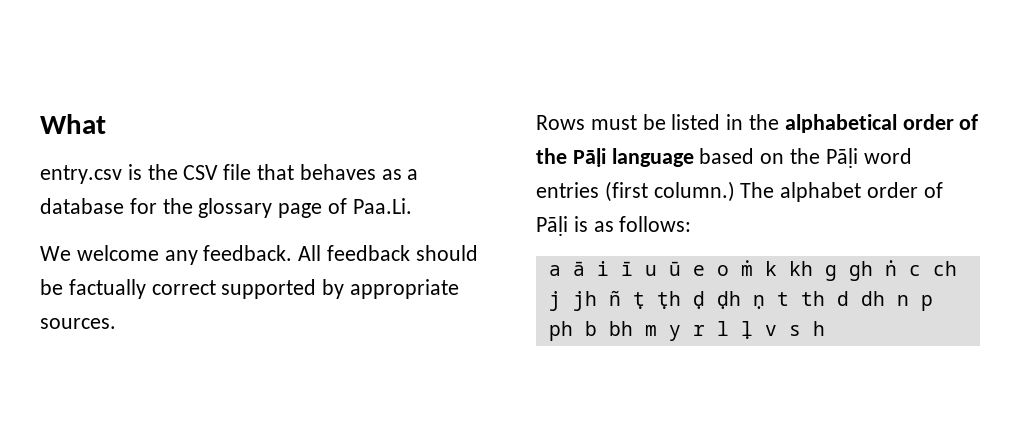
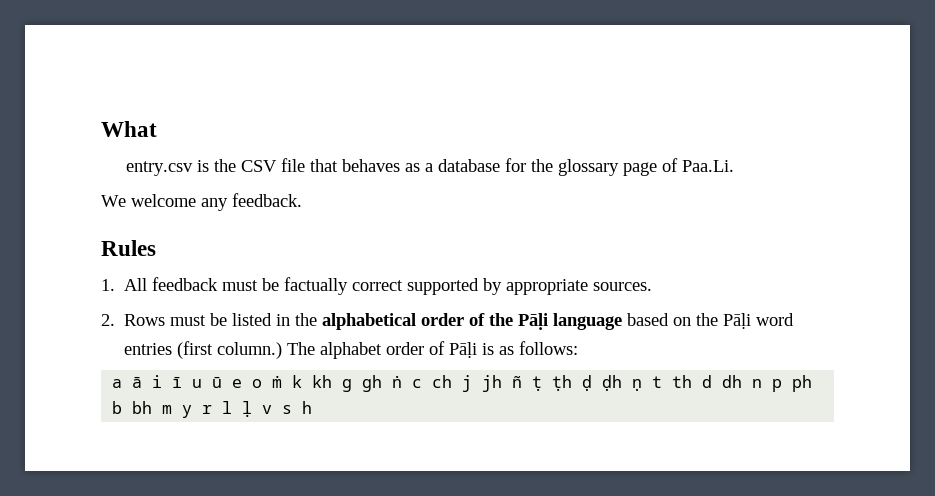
- We welcome any feedback. All feedback should be factually correct supported by appropriate sources.
+ We welcome any feedback.
+ Rules
+ 1. All feedback must be factually correct supported by appropriate sources.
- Rows must be listed in the alphabetical order of the Pāḷi language based on the Pāḷi word entries (first column.)
+ 2. Rows must be listed in the alphabetical order of the Pāḷi language based on the Pāḷi word entries (first column.)

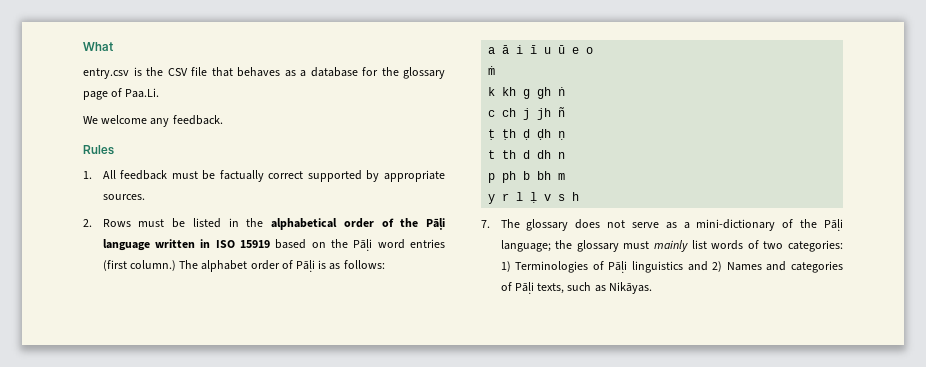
- 2. Rows must be listed in the alphabetical order of the Pāḷi language based on the Pāḷi word entries (first column.)
+ 2. Rows must be listed in the alphabetical order of the Pāḷi language written in ISO 15919 based on the Pāḷi word entries (first column.)
- a ā i ī u ū e o ṁ k kh g gh ṅ c ch j jh ñ ṭ ṭh ḍ ḍh ṇ t th d dh n p ph b bh m y r l ḷ v s h
+ a ā i ī u ū e o
+ ṁ
+ k kh g gh ṅ
+ c ch j jh ñ
+ ṭ ṭh ḍ ḍh ṇ
+ t th d dh n
+ p ph b bh m
+ y r l ḷ v s h
+ 7. The glossary does not serve as a mini-dictionary of the Pāḷi language; the glossary must mainly list words of two categories: 1) Terminologies of Pāḷi linguistics and 2) Names and categories of Pāḷi texts, such as Nikāyas.

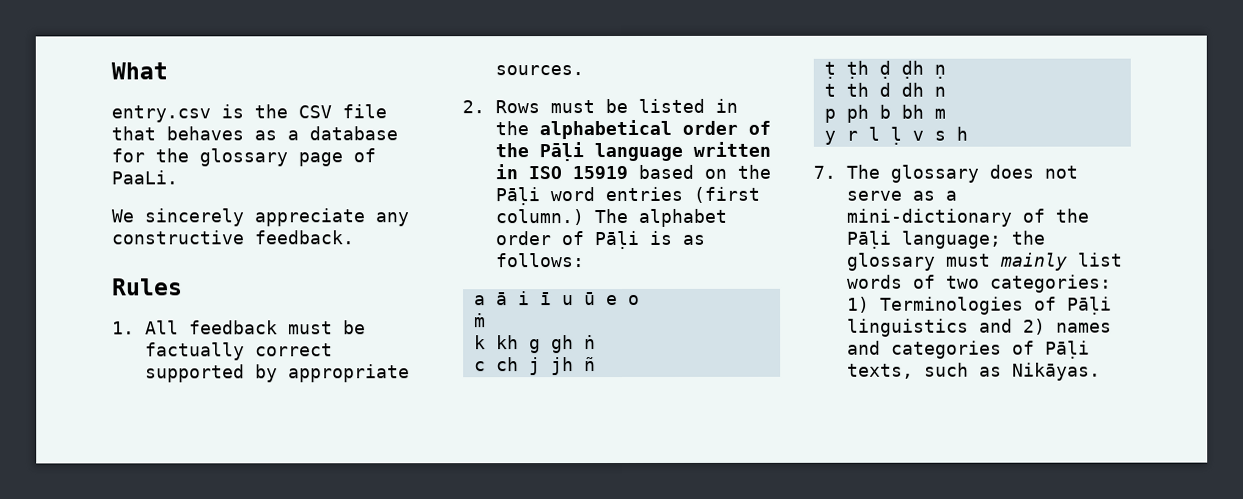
- entry.csv is the CSV file that behaves as a database for the glossary page of Paa.Li.
+ entry.csv is the CSV file that behaves as a database for the glossary page of PaaLi.
- We welcome any feedback.
+ We sincerely appreciate any constructive feedback.
- 7. The glossary does not serve as a mini-dictionary of the Pāḷi language; the glossary must mainly list words of two categories: 1) Terminologies of Pāḷi linguistics and 2) Names and categories of Pāḷi texts, such as Nikāyas.
+ 7. The glossary does not serve as a mini-dictionary of the Pāḷi language; the glossary must mainly list words of two categories: 1) Terminologies of Pāḷi linguistics and 2) names and categories of Pāḷi texts, such as Nikāyas.

